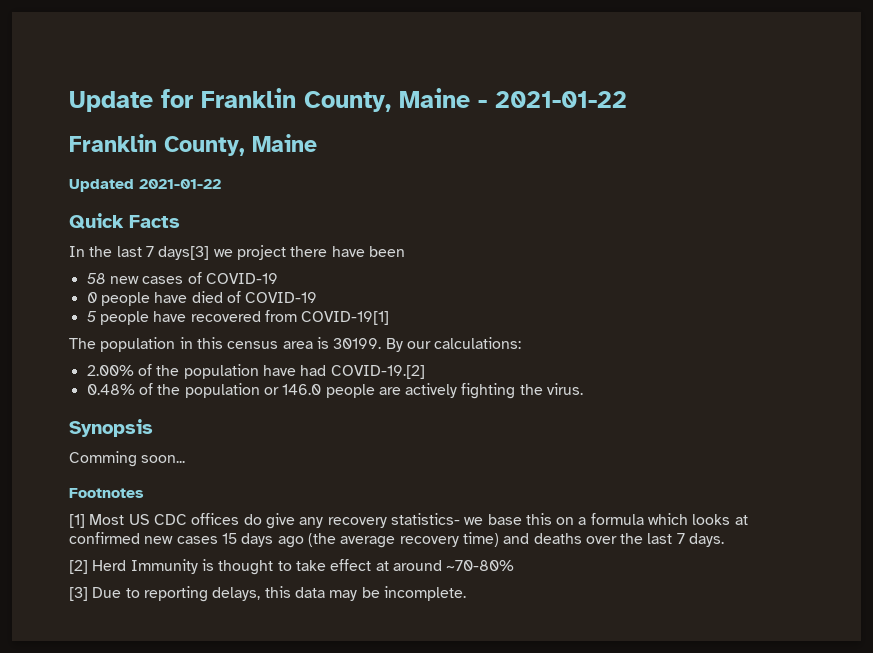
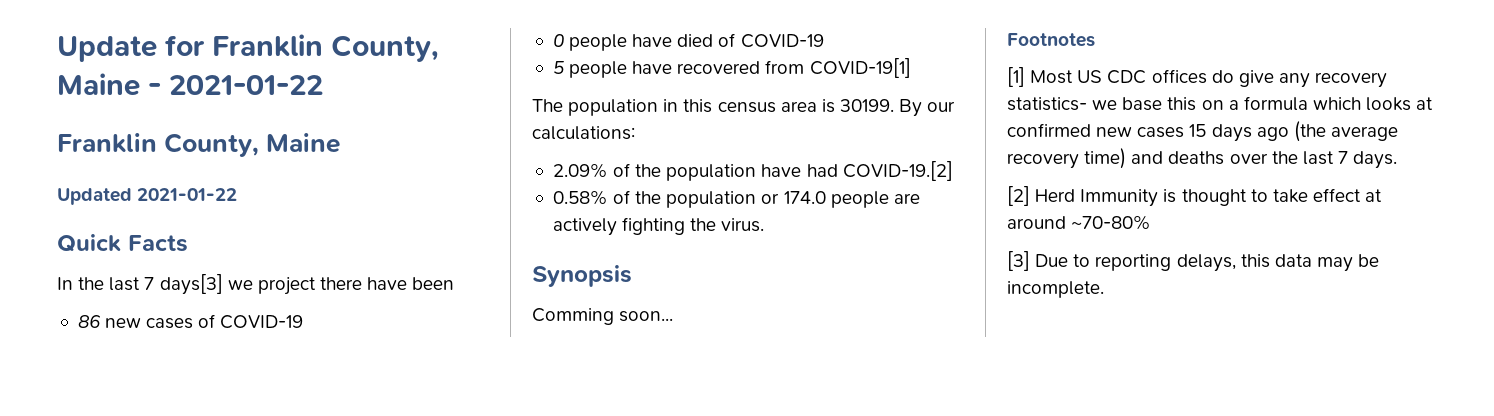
- 58 new cases of COVID-19
+ 86 new cases of COVID-19
- 2.00% of the population have had COVID-19.[2]
+ 2.09% of the population have had COVID-19.[2]
- 0.48% of the population or 146.0 people are actively fighting the virus.
+ 0.58% of the population or 174.0 people are actively fighting the virus.

